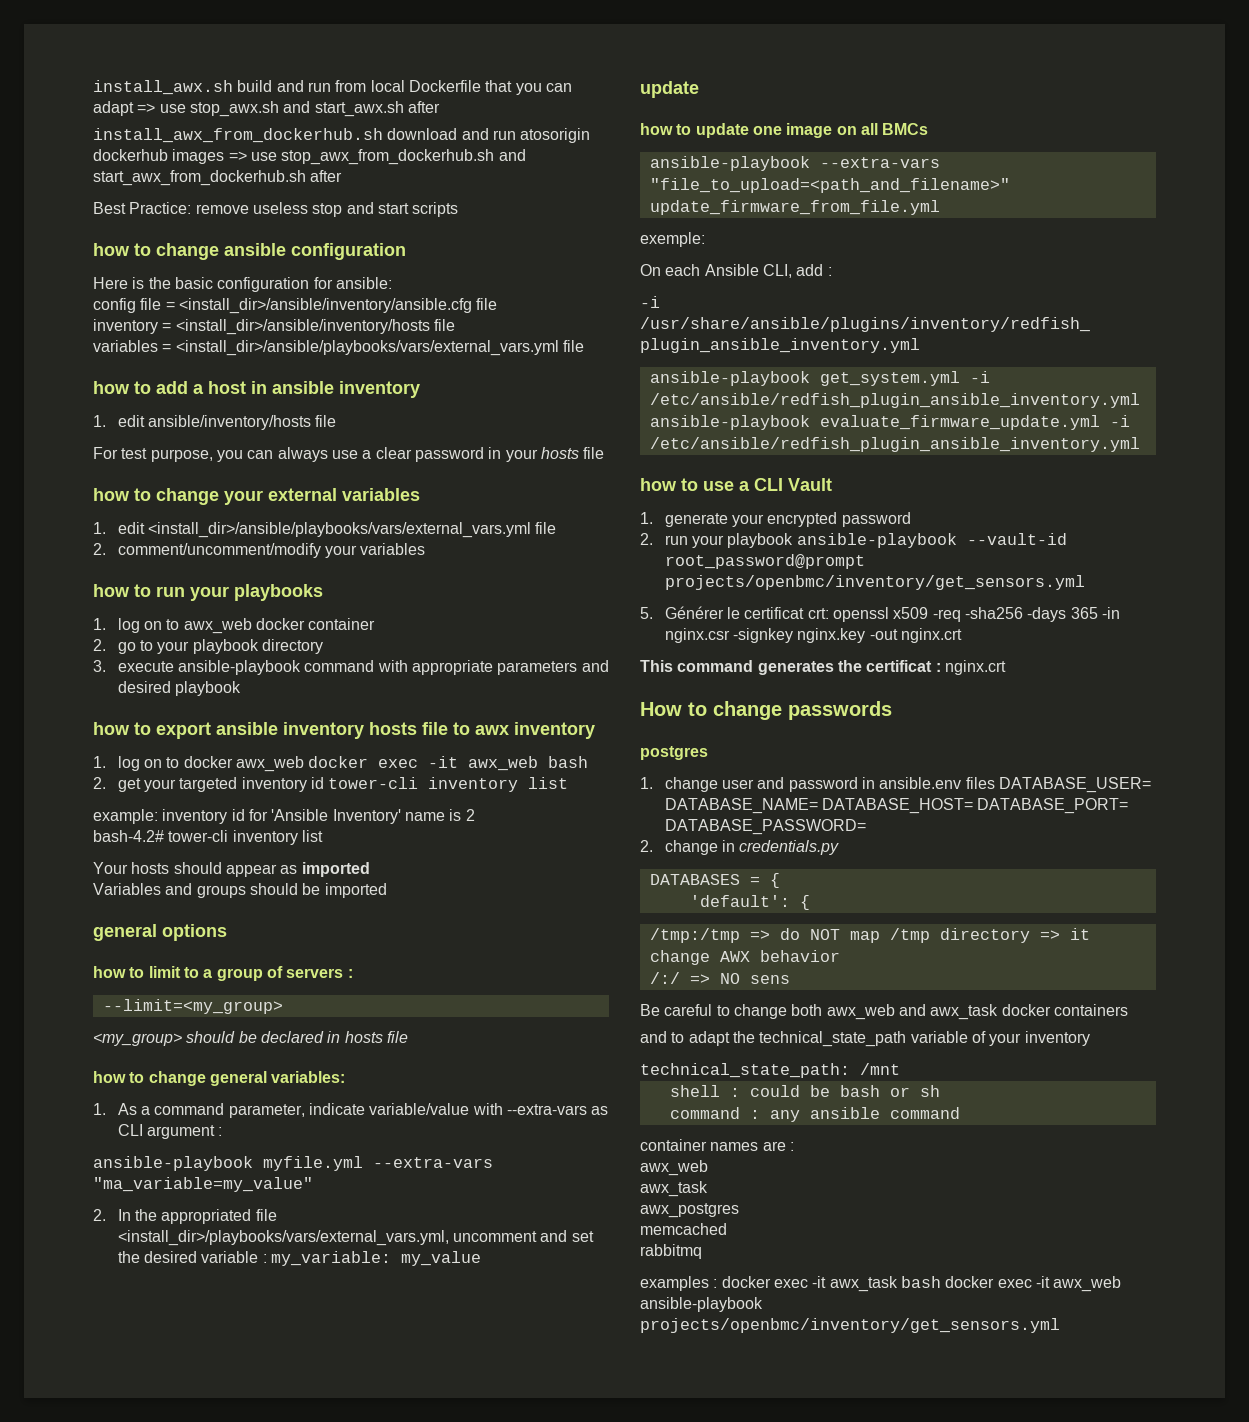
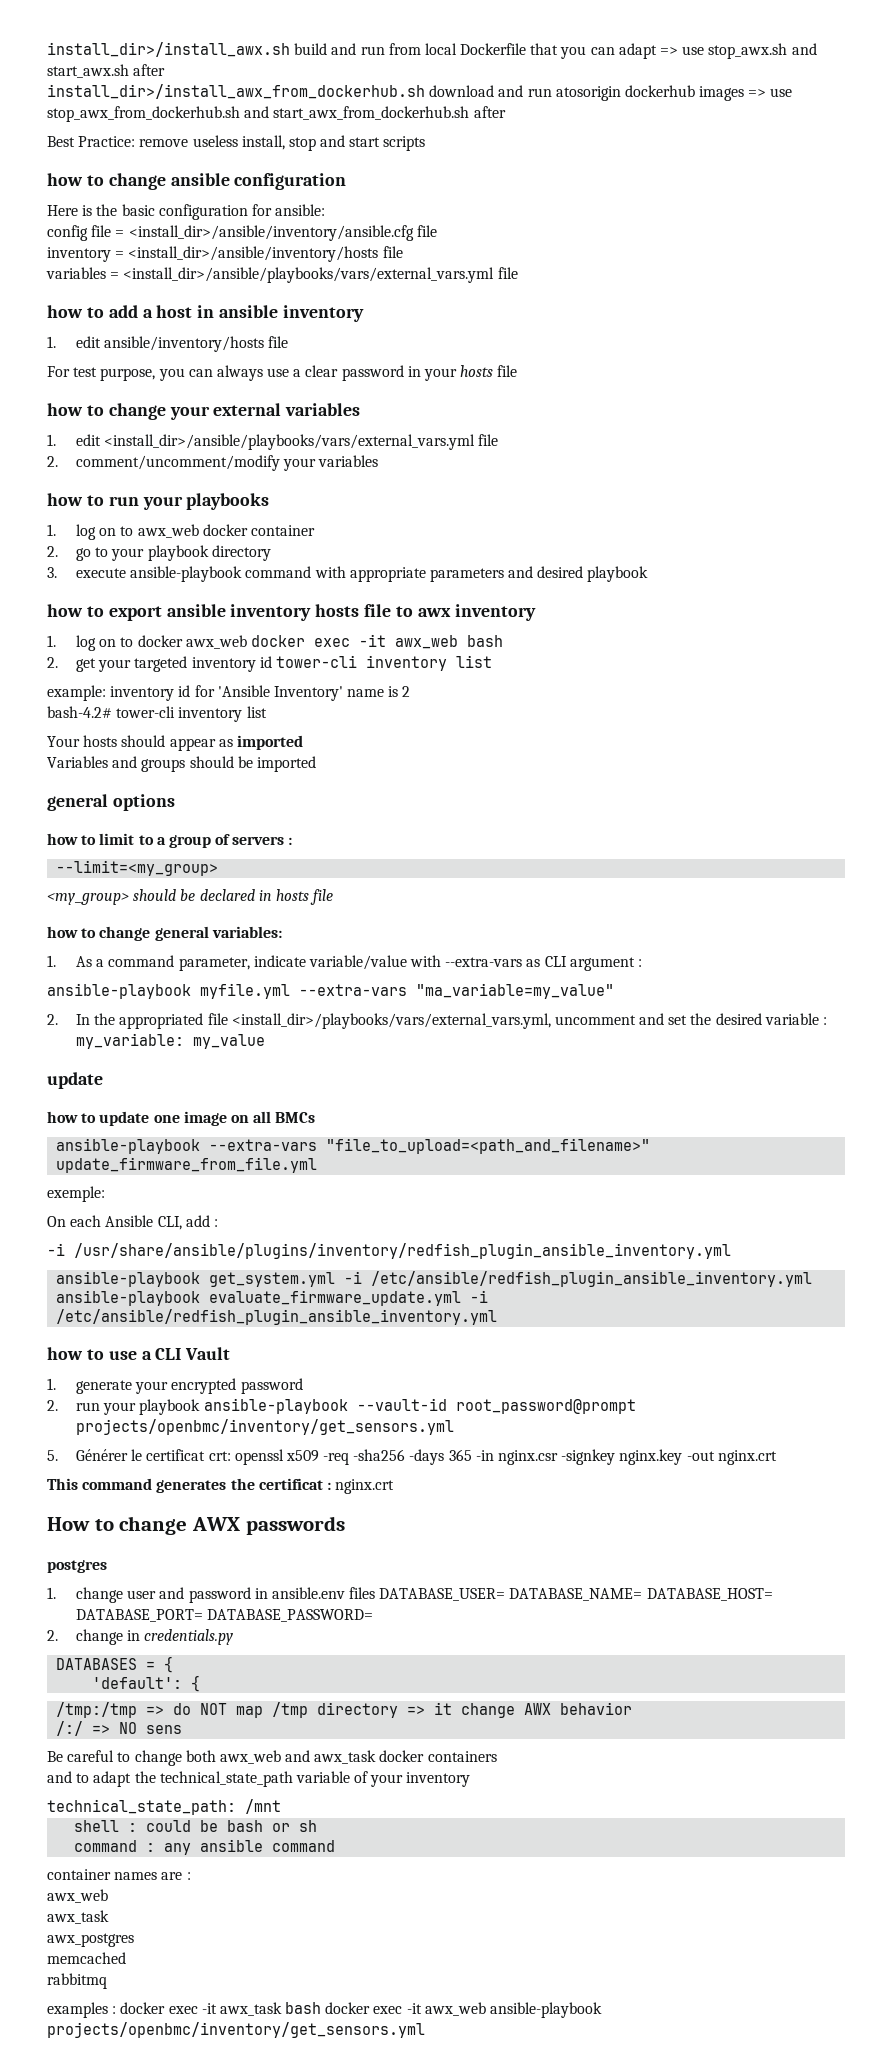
- install_awx.sh build and run from local Dockerfile that you can adapt => use stop_awx.sh and start_awx.sh after
+ install_dir>/install_awx.sh build and run from local Dockerfile that you can adapt => use stop_awx.sh and start_awx.sh after
- install_awx_from_dockerhub.sh download and run atosorigin dockerhub images => use stop_awx_from_dockerhub.sh and start_awx_from_dockerhub.sh after
+ install_dir>/install_awx_from_dockerhub.sh download and run atosorigin dockerhub images => use stop_awx_from_dockerhub.sh and start_awx_from_dockerhub.sh after
- Best Practice: remove useless stop and start scripts
+ Best Practice: remove useless install, stop and start scripts
- How to change passwords
+ How to change AWX passwords

